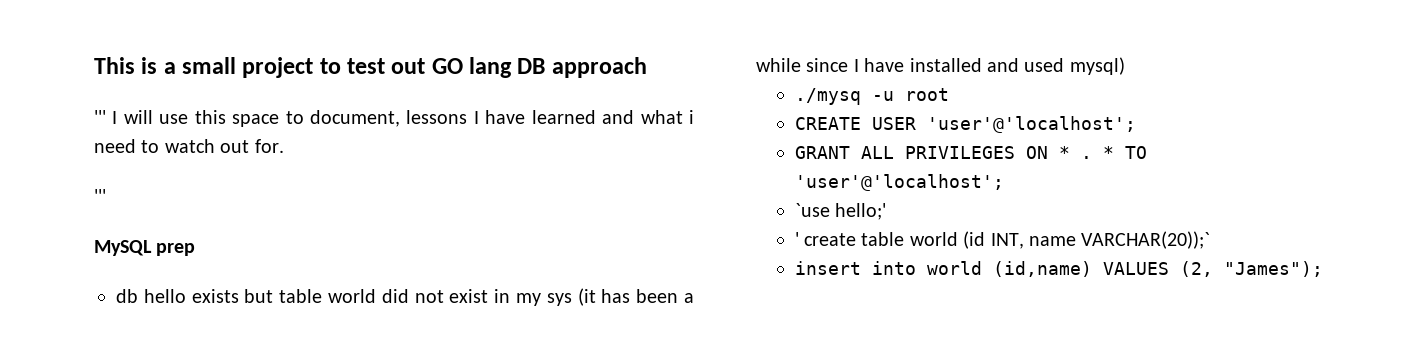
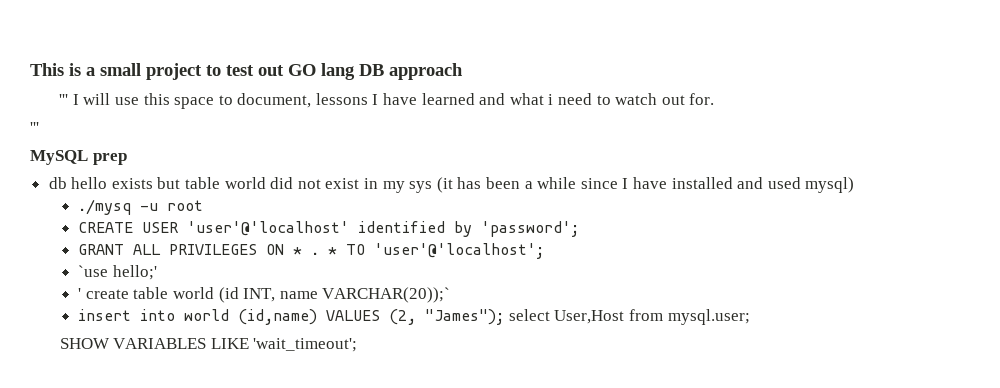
- CREATE USER 'user'@'localhost';
+ CREATE USER 'user'@'localhost' identified by 'password';
- insert into world (id,name) VALUES (2, "James");
+ insert into world (id,name) VALUES (2, "James"); select User,Host from mysql.user;
+ SHOW VARIABLES LIKE 'wait_timeout';

